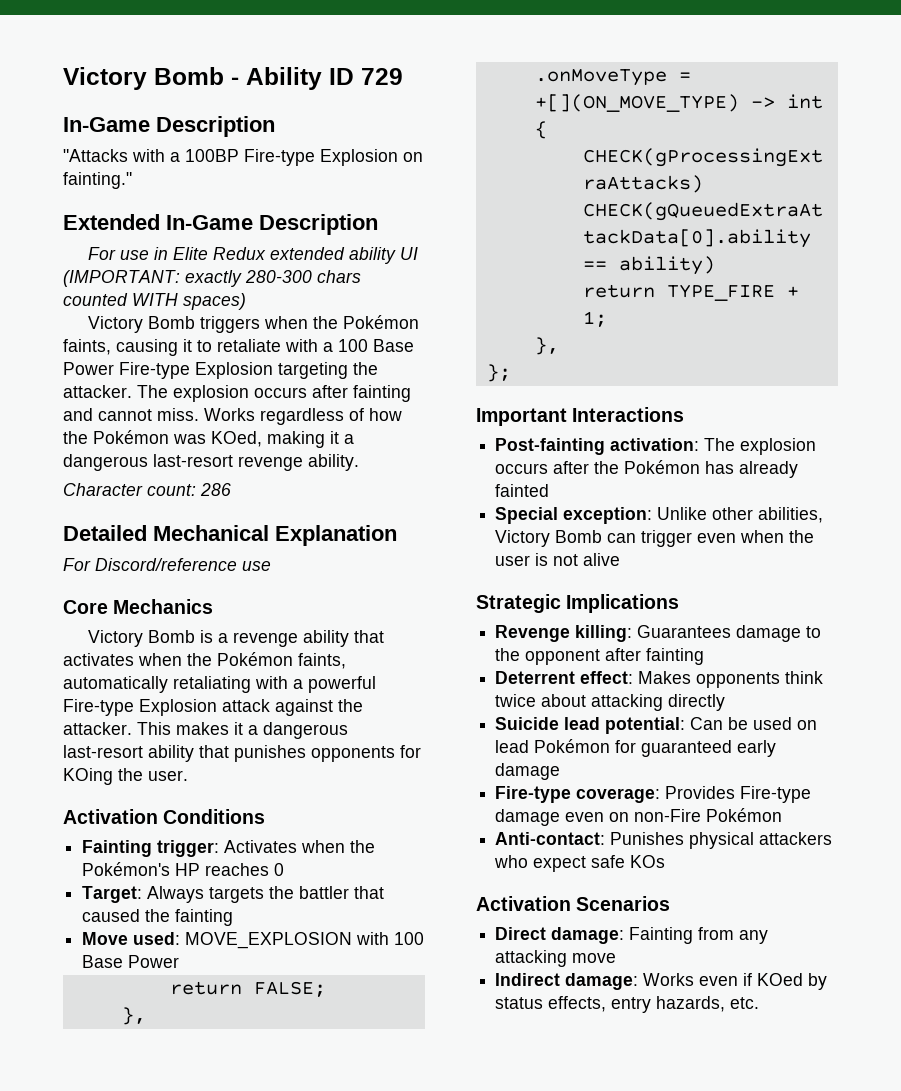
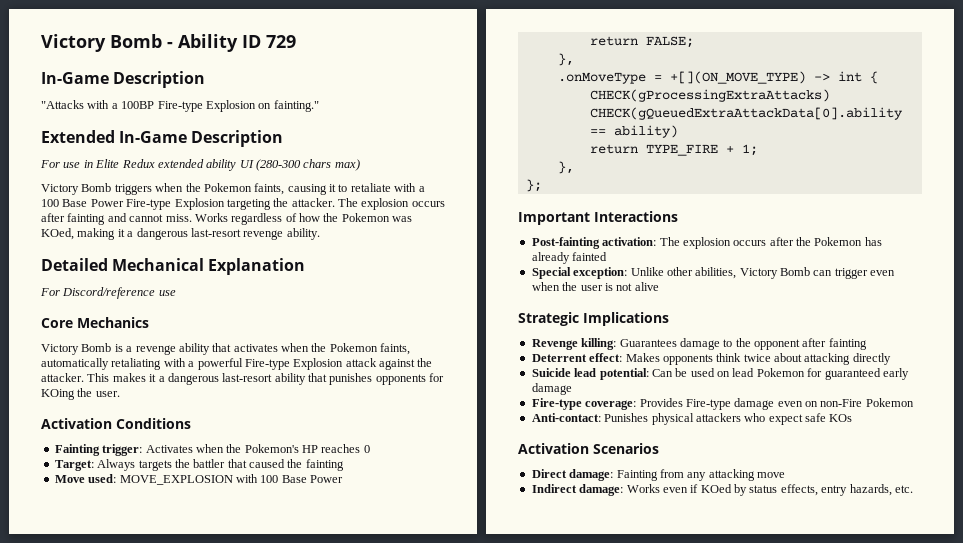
- For use in Elite Redux extended ability UI (IMPORTANT: exactly 280-300 chars counted WITH spaces)
+ For use in Elite Redux extended ability UI (280-300 chars max)
- Victory Bomb triggers when the Pokémon faints, causing it to retaliate with a 100 Base Power Fire-type Explosion targeting the attacker.
+ Victory Bomb triggers when the Pokemon faints, causing it to retaliate with a 100 Base Power Fire-type Explosion targeting the attacker.
- Works regardless of how the Pokémon was KOed, making it a dangerous last-resort revenge ability.
+ Works regardless of how the Pokemon was KOed, making it a dangerous last-resort revenge ability.
- Character count: 286
- Victory Bomb is a revenge ability that activates when the Pokémon faints, automatically retaliating with a powerful Fire-type Explosion attack against the attacker.
+ Victory Bomb is a revenge ability that activates when the Pokemon faints, automatically retaliating with a powerful Fire-type Explosion attack against the attacker.
- Fainting trigger: Activates when the Pokémon's HP reaches 0
+ Fainting trigger: Activates when the Pokemon's HP reaches 0
- Post-fainting activation: The explosion occurs after the Pokémon has already fainted
+ Post-fainting activation: The explosion occurs after the Pokemon has already fainted
- Suicide lead potential: Can be used on lead Pokémon for guaranteed early damage
+ Suicide lead potential: Can be used on lead Pokemon for guaranteed early damage
- Fire-type coverage: Provides Fire-type damage even on non-Fire Pokémon
+ Fire-type coverage: Provides Fire-type damage even on non-Fire Pokemon

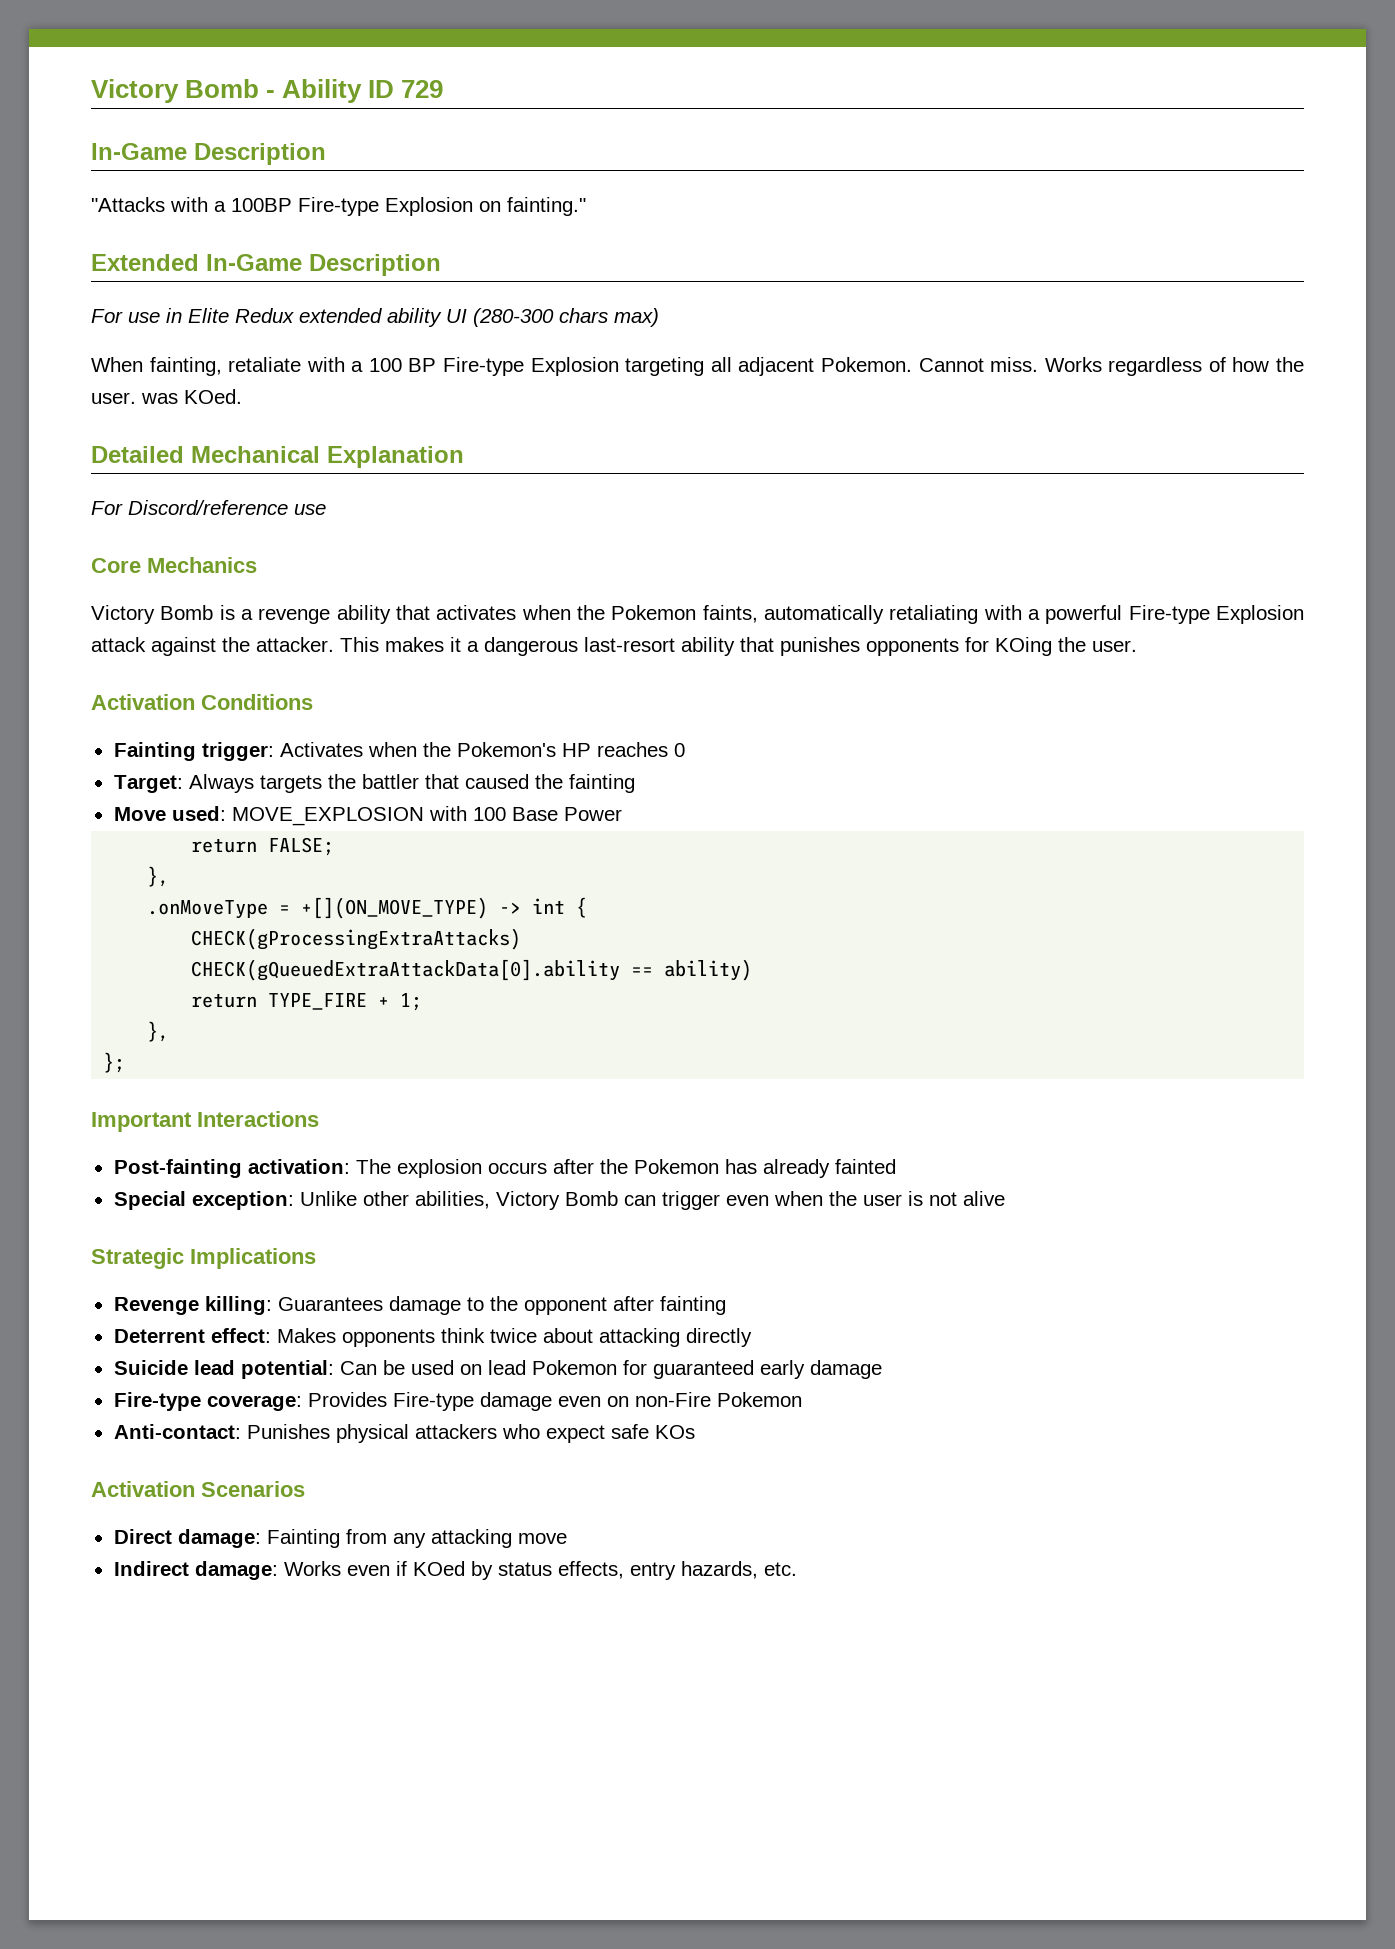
- Victory Bomb triggers when the Pokemon faints, causing it to retaliate with a 100 Base Power Fire-type Explosion targeting the attacker. The explosion occurs after fainting and cannot miss.
+ When fainting, retaliate with a 100 BP Fire-type Explosion targeting all adjacent Pokemon. Cannot miss.
- Works regardless of how the Pokemon was KOed, making it a dangerous last-resort revenge ability.
+ Works regardless of how the user. was KOed.

